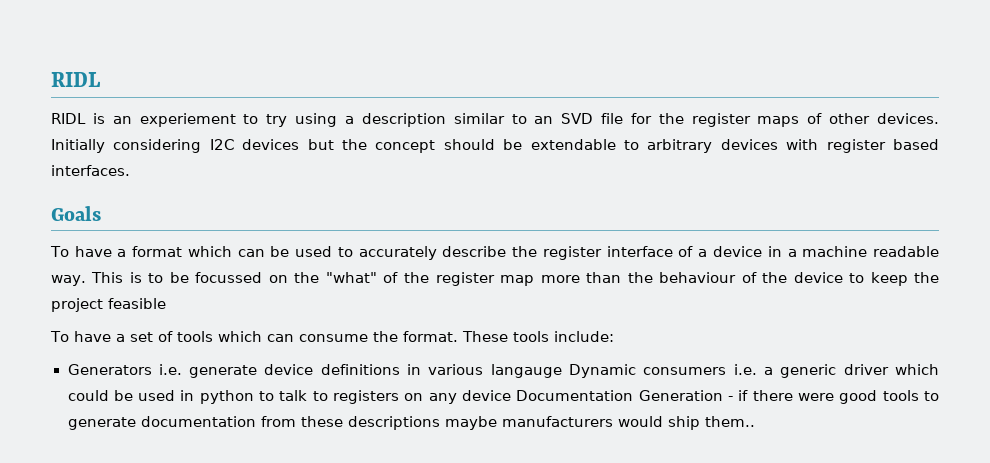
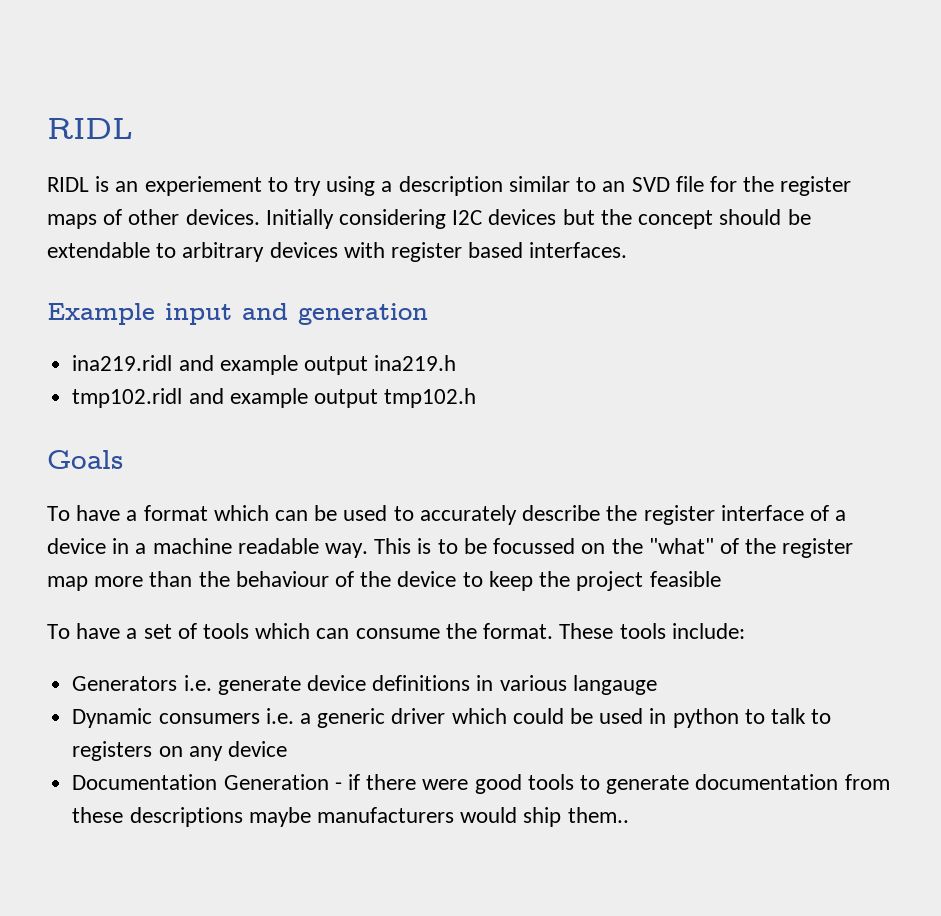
+ Example input and generation
+ ina219.ridl and example output ina219.h
+ tmp102.ridl and example output tmp102.h
- Generators i.e. generate device definitions in various langauge Dynamic consumers i.e. a generic driver which could be used in python to talk to registers on any device Documentation Generation - if there were good tools to generate documentation from these descriptions maybe manufacturers would ship them..
+ Generators i.e. generate device definitions in various langauge
+ Dynamic consumers i.e. a generic driver which could be used in python to talk to registers on any device
+ Documentation Generation - if there were good tools to generate documentation from these descriptions maybe manufacturers would ship them..

